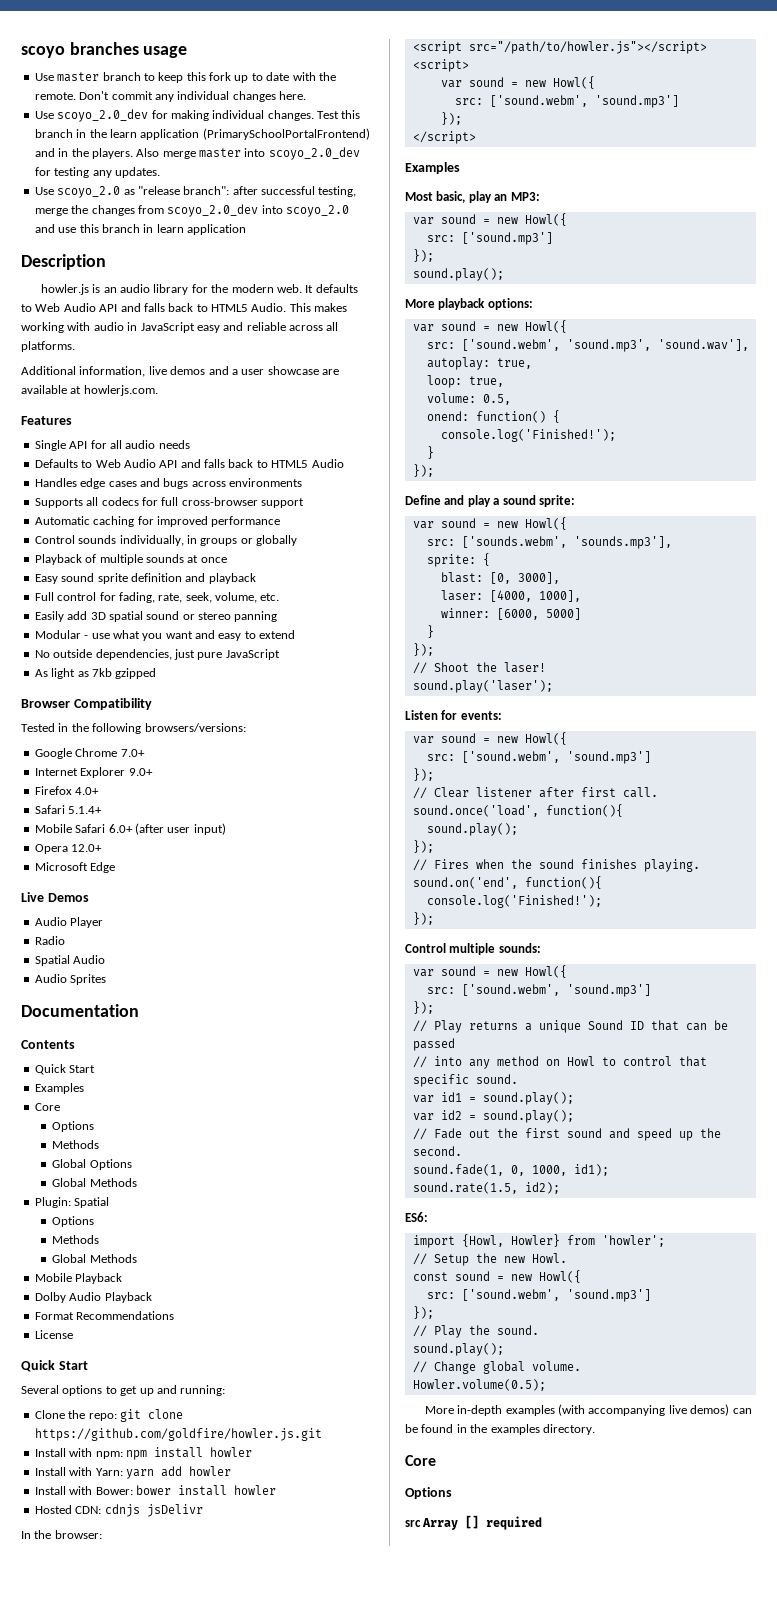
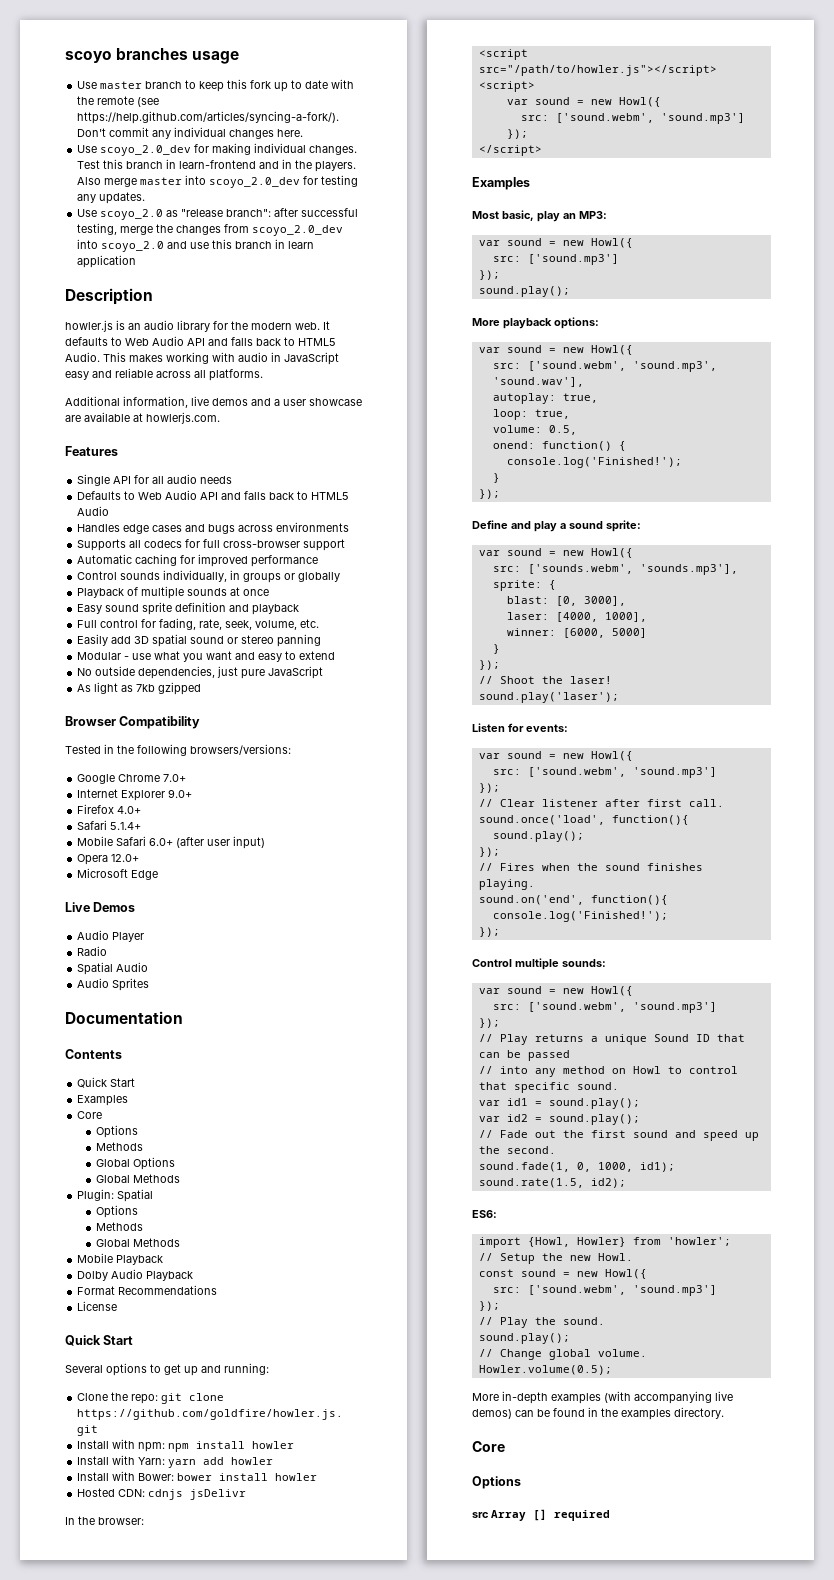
- Use master branch to keep this fork up to date with the remote. Don't commit any individual changes here.
+ Use master branch to keep this fork up to date with the remote (see https://help.github.com/articles/syncing-a-fork/). Don't commit any individual changes here.
- Test this branch in the learn application (PrimarySchoolPortalFrontend) and in the players.
+ Test this branch in learn-frontend and in the players.

